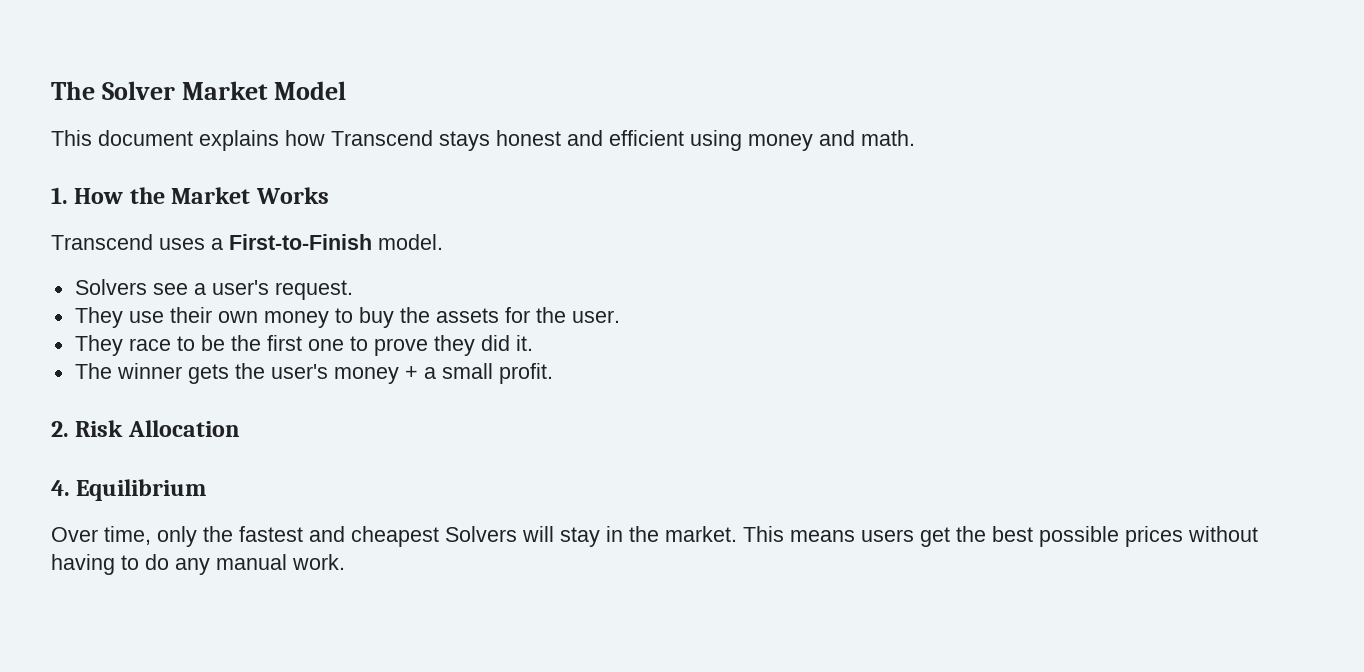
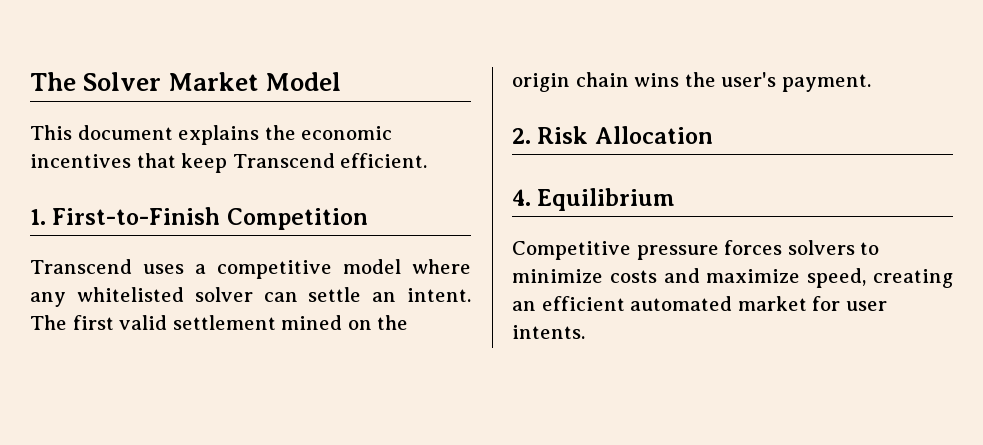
- This document explains how Transcend stays honest and efficient using money and math.
- 1. How the Market Works
- Transcend uses a First-to-Finish model.
- Solvers see a user's request.
- They use their own money to buy the assets for the user.
- They race to be the first one to prove they did it.
- The winner gets the user's money + a small profit.
+ This document explains the economic incentives that keep Transcend efficient.
+ 1. First-to-Finish Competition
+ Transcend uses a competitive model where any whitelisted solver can settle an intent. The first valid settlement mined on the origin chain wins the user's payment.
- Over time, only the fastest and cheapest Solvers will stay in the market. This means users get the best possible prices without having to do any manual work.
+ Competitive pressure forces solvers to minimize costs and maximize speed, creating an efficient automated market for user intents.

